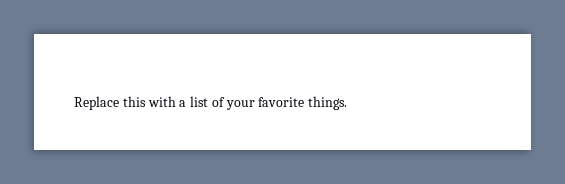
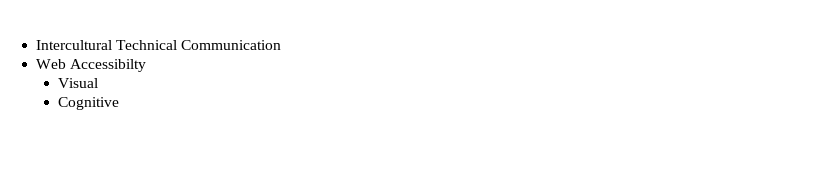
- Replace this with a list of your favorite things.
+ Intercultural Technical Communication
+ Web Accessibilty
+ Visual
+ Cognitive

